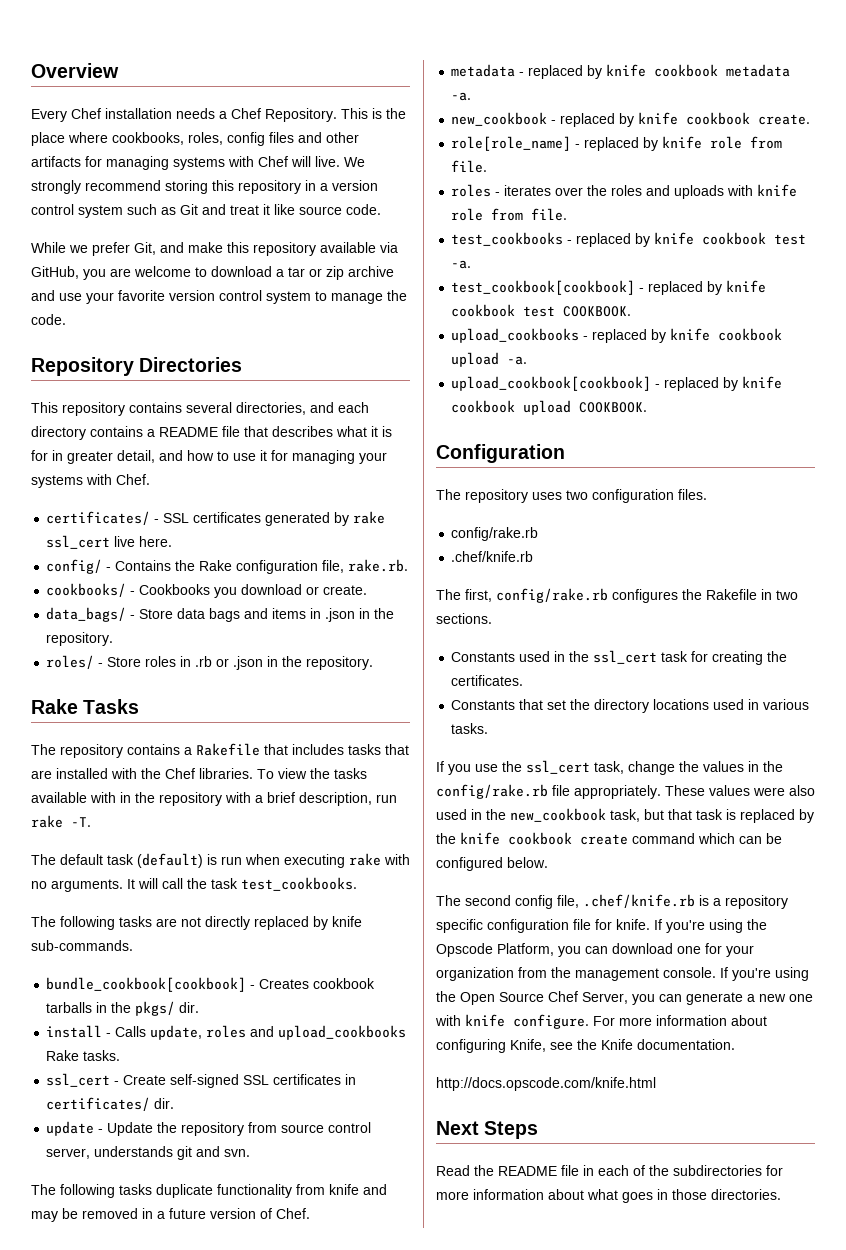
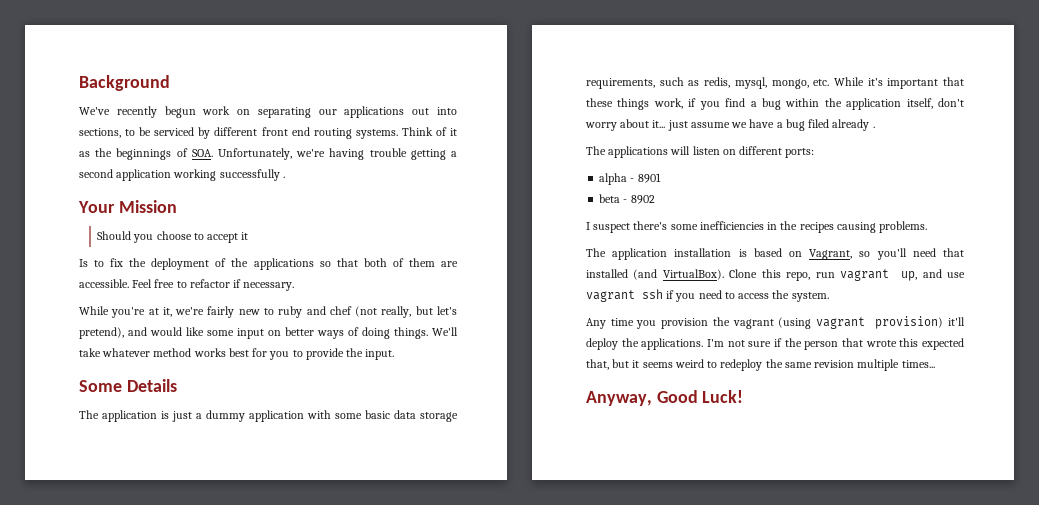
- Overview
- Every Chef installation needs a Chef Repository. This is the place where cookbooks, roles, config files and other artifacts for managing systems with Chef will live. We strongly recommend storing this repository in a version control system such as Git and treat it like source code.
- While we prefer Git, and make this repository available via GitHub, you are welcome to download a tar or zip archive and use your favorite version control system to manage the code.
- Repository Directories
- This repository contains several directories, and each directory contains a README file that describes what it is for in greater detail, and how to use it for managing your systems with Chef.
- certificates/ - SSL certificates generated by rake ssl_cert live here.
- config/ - Contains the Rake configuration file, rake.rb.
- cookbooks/ - Cookbooks you download or create.
- data_bags/ - Store data bags and items in .json in the repository.
- roles/ - Store roles in .rb or .json in the repository.
- Rake Tasks
- The repository contains a Rakefile that includes tasks that are installed with the Chef libraries. To view the tasks available with in the repository with a brief description, run rake -T.
- The default task (default) is run when executing rake with no arguments. It will call the task test_cookbooks.
- The following tasks are not directly replaced by knife sub-commands.
- bundle_cookbook[cookbook] - Creates cookbook tarballs in the pkgs/ dir.
- install - Calls update, roles and upload_cookbooks Rake tasks.
- ssl_cert - Create self-signed SSL certificates in certificates/ dir.
- update - Update the repository from source control server, understands git and svn.
- The following tasks duplicate functionality from knife and may be removed in a future version of Chef.
- metadata - replaced by knife cookbook metadata -a.
- new_cookbook - replaced by knife cookbook create.
- role[role_name] - replaced by knife role from file.
- roles - iterates over the roles and uploads with knife role from file.
- test_cookbooks - replaced by knife cookbook test -a.
- test_cookbook[cookbook] - replaced by knife cookbook test COOKBOOK.
- upload_cookbooks - replaced by knife cookbook upload -a.
- upload_cookbook[cookbook] - replaced by knife cookbook upload COOKBOOK.
- Configuration
- The repository uses two configuration files.
- config/rake.rb
- .chef/knife.rb
- The first, config/rake.rb configures the Rakefile in two sections.
- Constants used in the ssl_cert task for creating the certificates.
- Constants that set the directory locations used in various tasks.
- If you use the ssl_cert task, change the values in the config/rake.rb file appropriately. These values were also used in the new_cookbook task, but that task is replaced by the knife cookbook create command which can be configured below.
- The second config file, .chef/knife.rb is a repository specific configuration file for knife. If you're using the Opscode Platform, you can download one for your organization from the management console. If you're using the Open Source Chef Server, you can generate a new one with knife configure. For more information about configuring Knife, see the Knife documentation.
- http://docs.opscode.com/knife.html
- Next Steps
- Read the README file in each of the subdirectories for more information about what goes in those directories.
+ Background
+ We've recently begun work on separating our applications out into sections, to be serviced by different front end routing systems. Think of it as the beginnings of SOA. Unfortunately, we're having trouble getting a second application working successfully .
+ Your Mission
+ Should you choose to accept it
+ Is to fix the deployment of the applications so that both of them are accessible. Feel free to refactor if necessary.
+ While you're at it, we're fairly new to ruby and chef (not really, but let's pretend), and would like some input on better ways of doing things. We'll take whatever method works best for you to provide the input.
+ Some Details
+ The application is just a dummy application with some basic data storage requirements, such as redis, mysql, mongo, etc. While it's important that these things work, if you find a bug within the application itself, don't worry about it... just assume we have a bug filed already .
+ The applications will listen on different ports:
+ alpha - 8901
+ beta - 8902
+ I suspect there's some inefficiencies in the recipes causing problems.
+ The application installation is based on Vagrant, so you'll need that installed (and VirtualBox). Clone this repo, run vagrant up, and use vagrant ssh if you need to access the system.
+ Any time you provision the vagrant (using vagrant provision) it'll deploy the applications. I'm not sure if the person that wrote this expected that, but it seems weird to redeploy the same revision multiple times...
+ Anyway, Good Luck!

